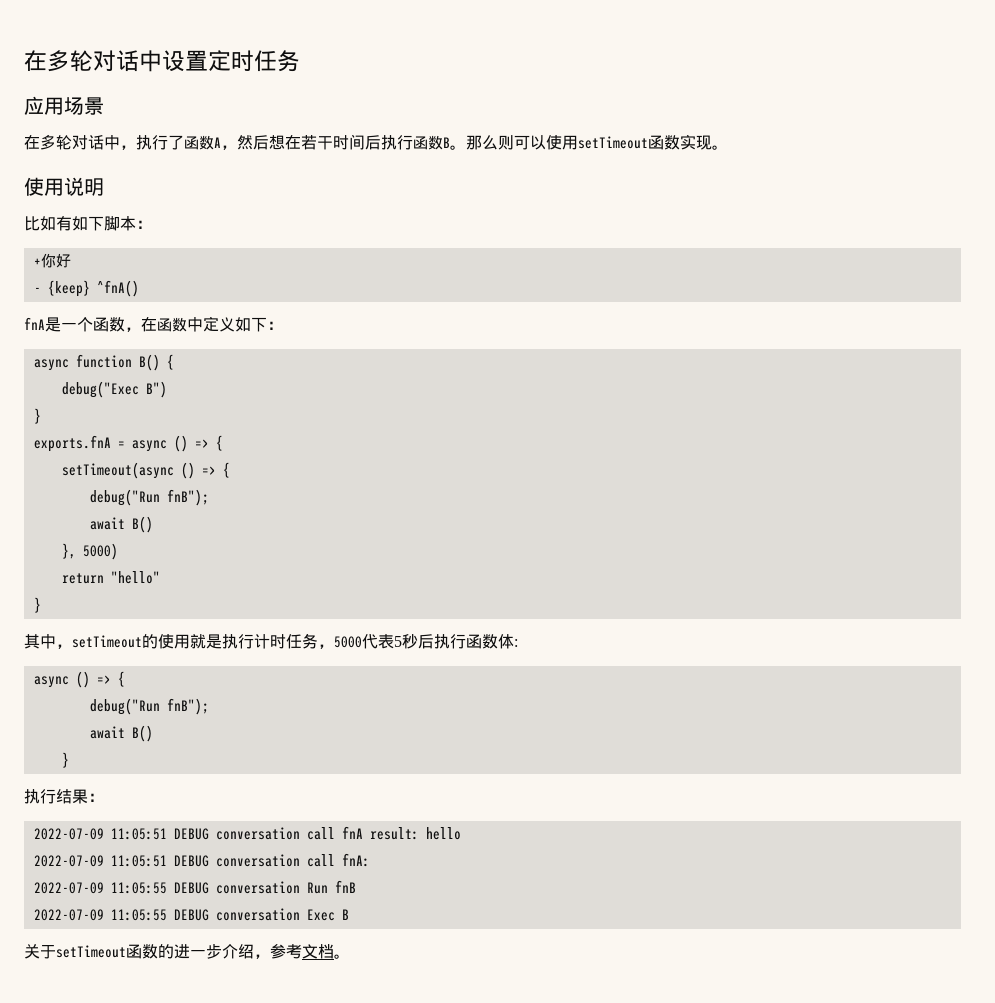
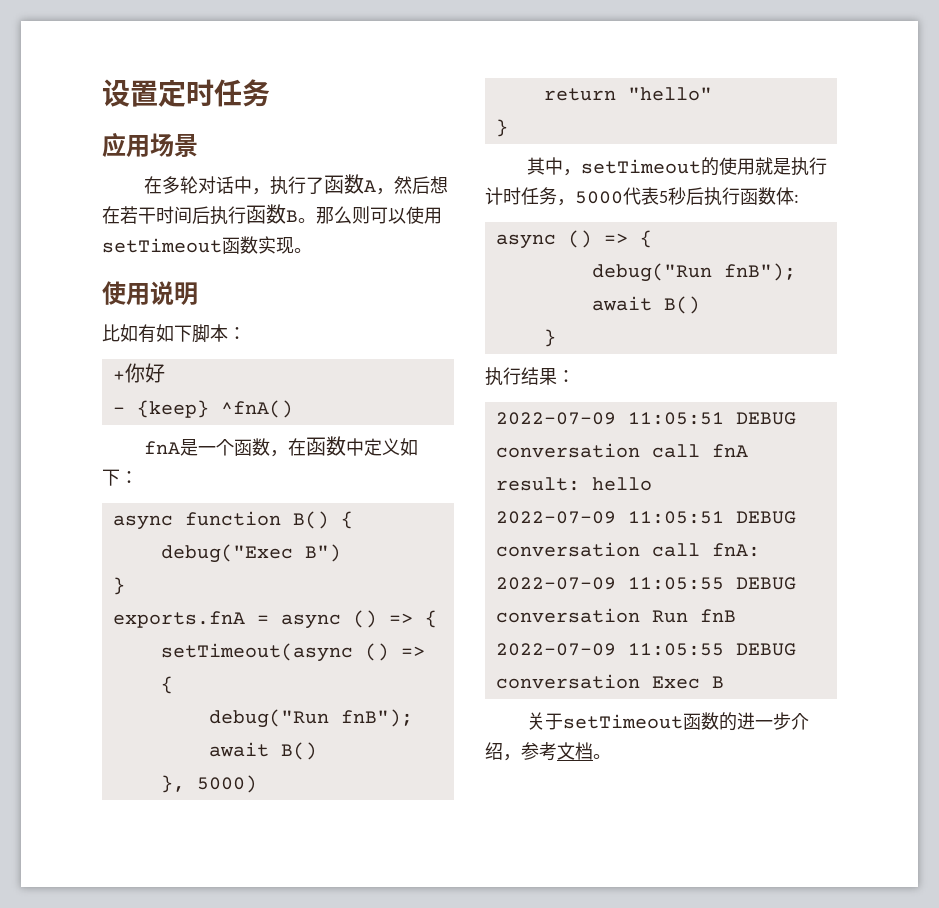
- 在多轮对话中设置定时任务
+ 设置定时任务

